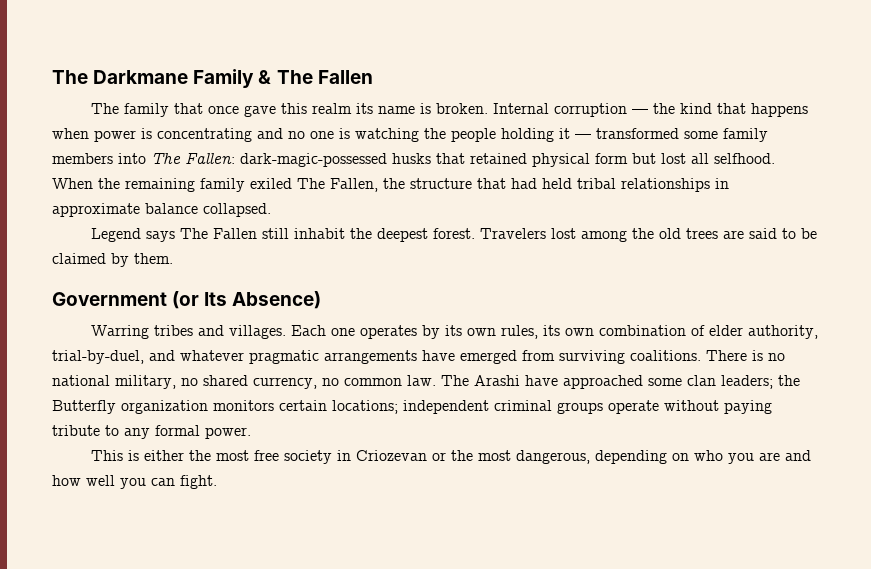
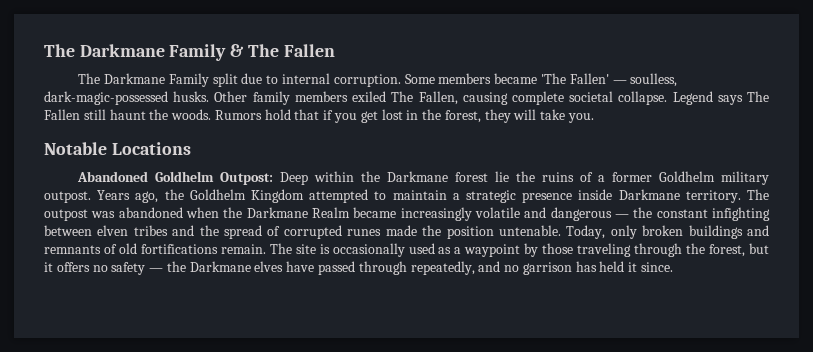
- The family that once gave this realm its name is broken. Internal corruption — the kind that happens when power is concentrating and no one is watching the people holding it — transformed some family members into The Fallen: dark-magic-possessed husks that retained physical form but lost all selfhood. When the remaining family exiled The Fallen, the structure that had held tribal relationships in approximate balance collapsed.
- Legend says The Fallen still inhabit the deepest forest. Travelers lost among the old trees are said to be claimed by them.
- Government (or Its Absence)
- Warring tribes and villages. Each one operates by its own rules, its own combination of elder authority, trial-by-duel, and whatever pragmatic arrangements have emerged from surviving coalitions. There is no national military, no shared currency, no common law. The Arashi have approached some clan leaders; the Butterfly organization monitors certain locations; independent criminal groups operate without paying tribute to any formal power.
- This is either the most free society in Criozevan or the most dangerous, depending on who you are and how well you can fight.
+ The Darkmane Family split due to internal corruption. Some members became 'The Fallen' — soulless, dark-magic-possessed husks. Other family members exiled The Fallen, causing complete societal collapse. Legend says The Fallen still haunt the woods. Rumors hold that if you get lost in the forest, they will take you.
+ Notable Locations
+ Abandoned Goldhelm Outpost: Deep within the Darkmane forest lie the ruins of a former Goldhelm military outpost. Years ago, the Goldhelm Kingdom attempted to maintain a strategic presence inside Darkmane territory. The outpost was abandoned when the Darkmane Realm became increasingly volatile and dangerous — the constant infighting between elven tribes and the spread of corrupted runes made the position untenable. Today, only broken buildings and remnants of old fortifications remain. The site is occasionally used as a waypoint by those traveling through the forest, but it offers no safety — the Darkmane elves have passed through repeatedly, and no garrison has held it since.

